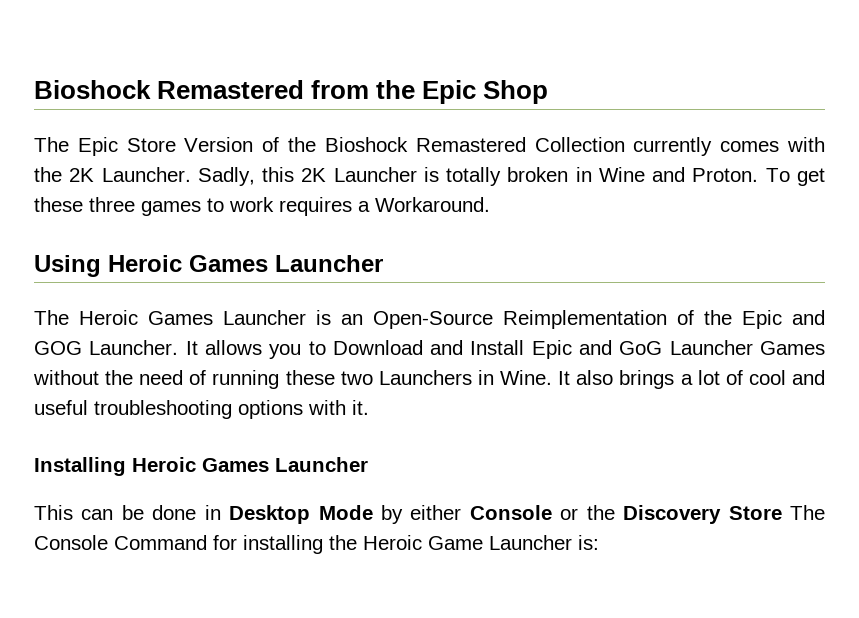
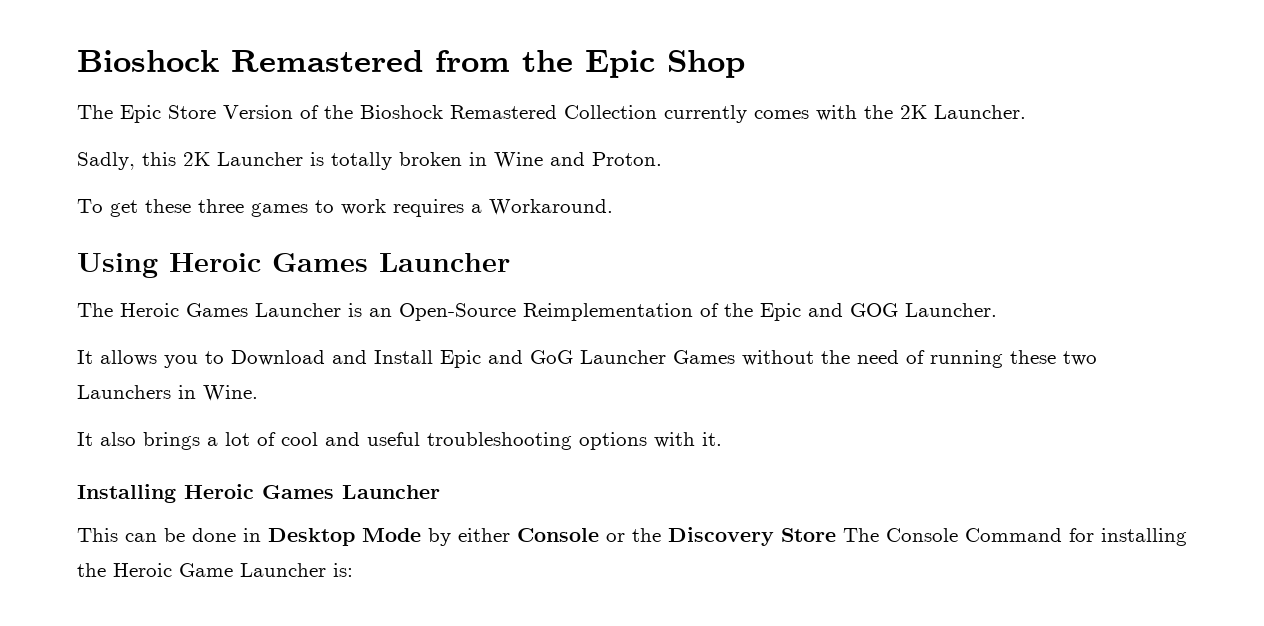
- The Epic Store Version of the Bioshock Remastered Collection currently comes with the 2K Launcher. Sadly, this 2K Launcher is totally broken in Wine and Proton. To get these three games to work requires a Workaround.
+ The Epic Store Version of the Bioshock Remastered Collection currently comes with the 2K Launcher.
+ Sadly, this 2K Launcher is totally broken in Wine and Proton.
+ To get these three games to work requires a Workaround.
- The Heroic Games Launcher is an Open-Source Reimplementation of the Epic and GOG Launcher. It allows you to Download and Install Epic and GoG Launcher Games without the need of running these two Launchers in Wine. It also brings a lot of cool and useful troubleshooting options with it.
+ The Heroic Games Launcher is an Open-Source Reimplementation of the Epic and GOG Launcher.
+ It allows you to Download and Install Epic and GoG Launcher Games without the need of running these two Launchers in Wine.
+ It also brings a lot of cool and useful troubleshooting options with it.

